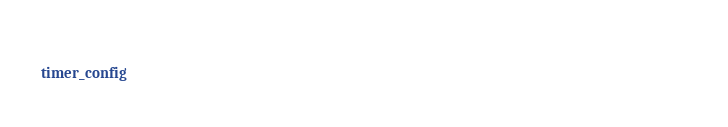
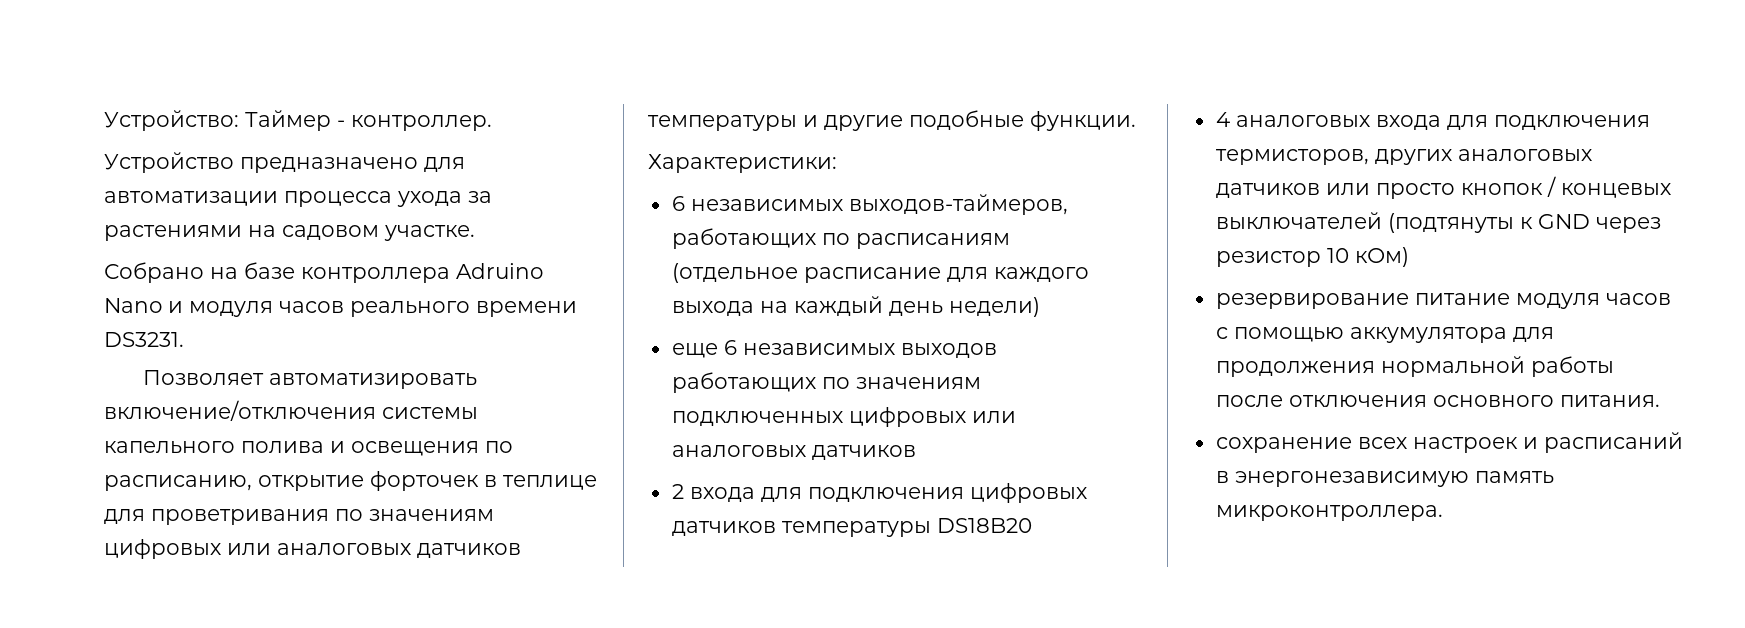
- timer_config
+ Устройство: Таймер - контроллер.
+ Устройство предназначено для автоматизации процесса ухода за растениями на садовом участке.
+ Собрано на базе контроллера Adruino Nano и модуля часов реального времени DS3231.
+ Позволяет автоматизировать включение/отключения системы капельного полива и освещения по расписанию, открытие форточек в теплице для проветривания по значениям цифровых или аналоговых датчиков температуры и другие подобные функции.
+ Характеристики:
+ 6 независимых выходов-таймеров, работающих по расписаниям (отдельное расписание для каждого выхода на каждый день недели)
+ еще 6 независимых выходов работающих по значениям подключенных цифровых или аналоговых датчиков
+ 2 входа для подключения цифровых датчиков температуры DS18B20
+ 4 аналоговых входа для подключения термисторов, других аналоговых датчиков или просто кнопок / концевых выключателей (подтянуты к GND через резистор 10 кОм)
+ резервирование питание модуля часов с помощью аккумулятора для продолжения нормальной работы после отключения основного питания.
+ сохранение всех настроек и расписаний в энергонезависимую память микроконтроллера.

